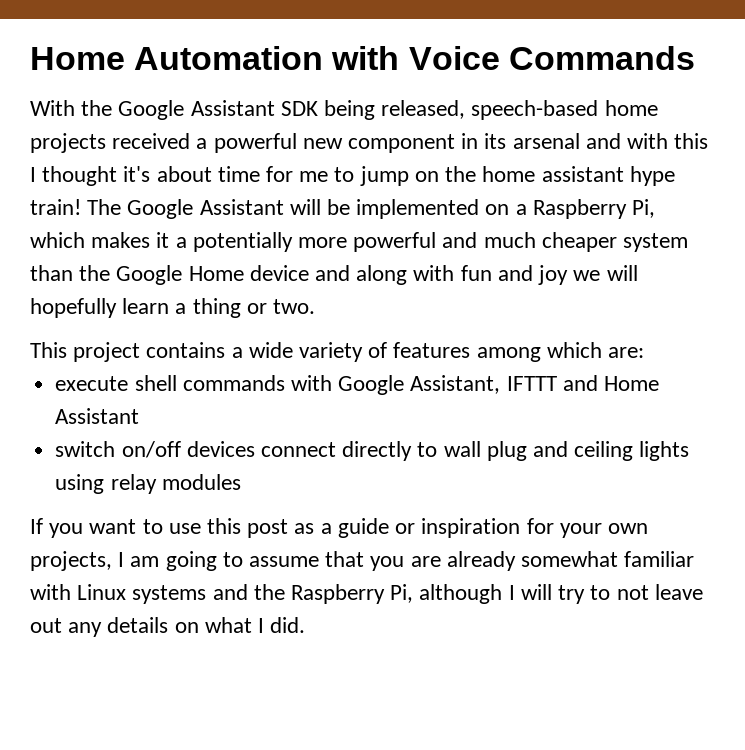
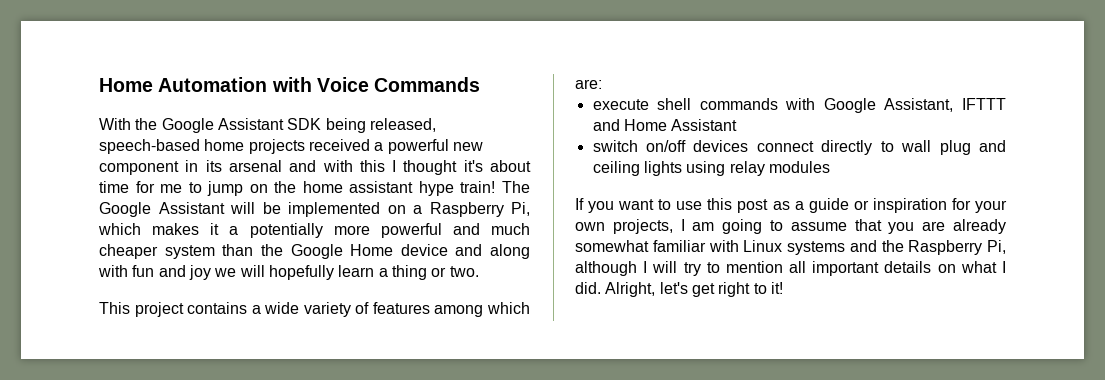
- If you want to use this post as a guide or inspiration for your own projects, I am going to assume that you are already somewhat familiar with Linux systems and the Raspberry Pi, although I will try to not leave out any details on what I did.
+ If you want to use this post as a guide or inspiration for your own projects, I am going to assume that you are already somewhat familiar with Linux systems and the Raspberry Pi, although I will try to mention all important details on what I did.
+ Alright, let's get right to it!

